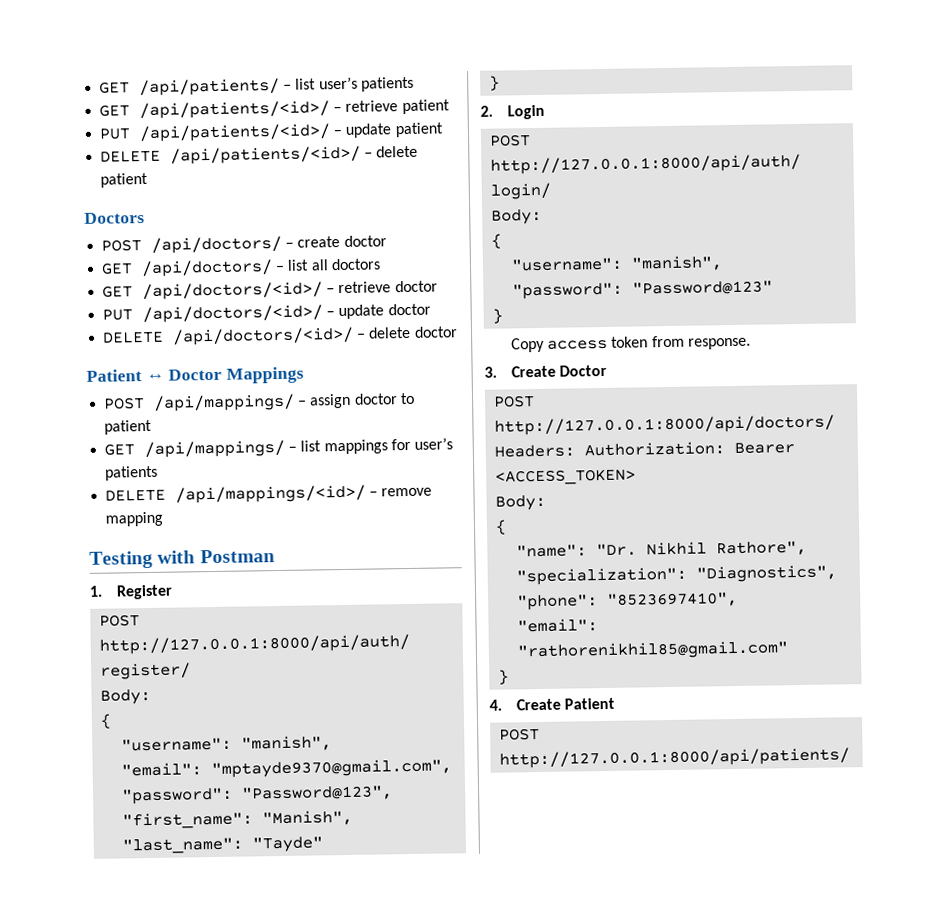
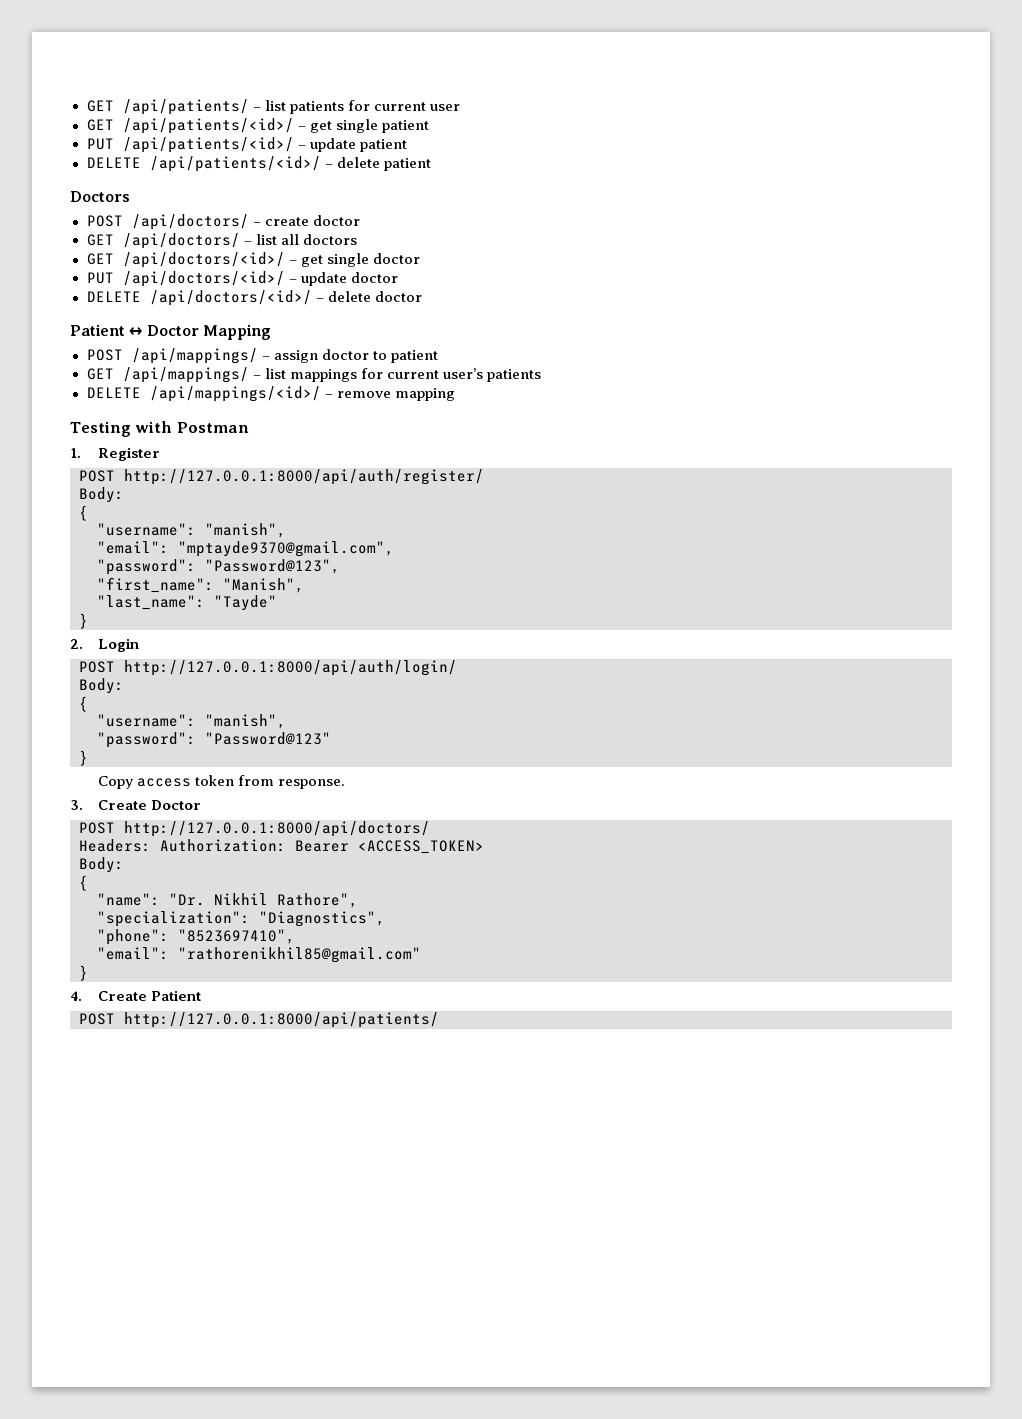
- GET /api/patients/ – list user’s patients
+ GET /api/patients/ – list patients for current user
- GET /api/patients/<id>/ – retrieve patient
+ GET /api/patients/<id>/ – get single patient
- GET /api/doctors/<id>/ – retrieve doctor
+ GET /api/doctors/<id>/ – get single doctor
- Patient ↔ Doctor Mappings
+ Patient ↔ Doctor Mapping
- GET /api/mappings/ – list mappings for user’s patients
+ GET /api/mappings/ – list mappings for current user’s patients

